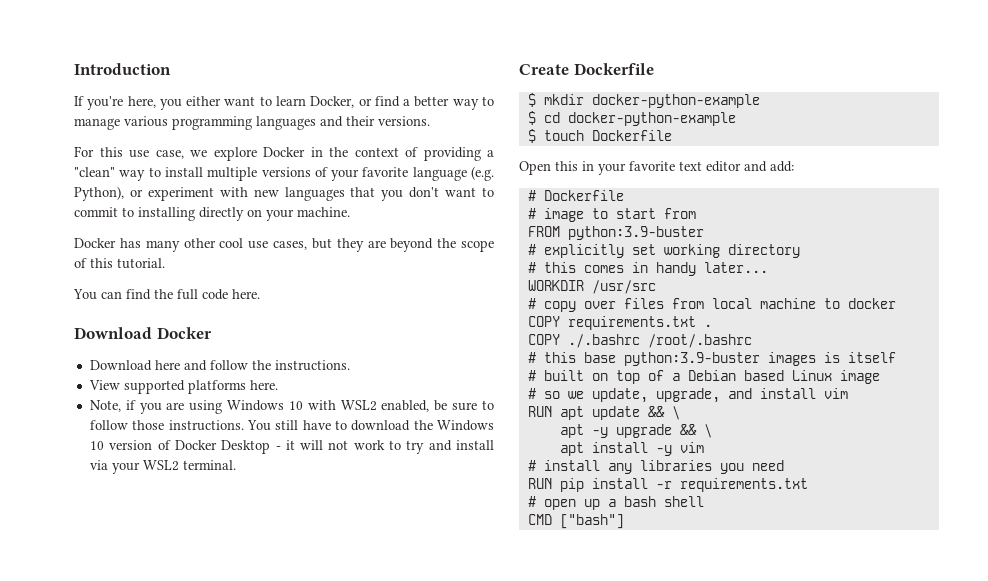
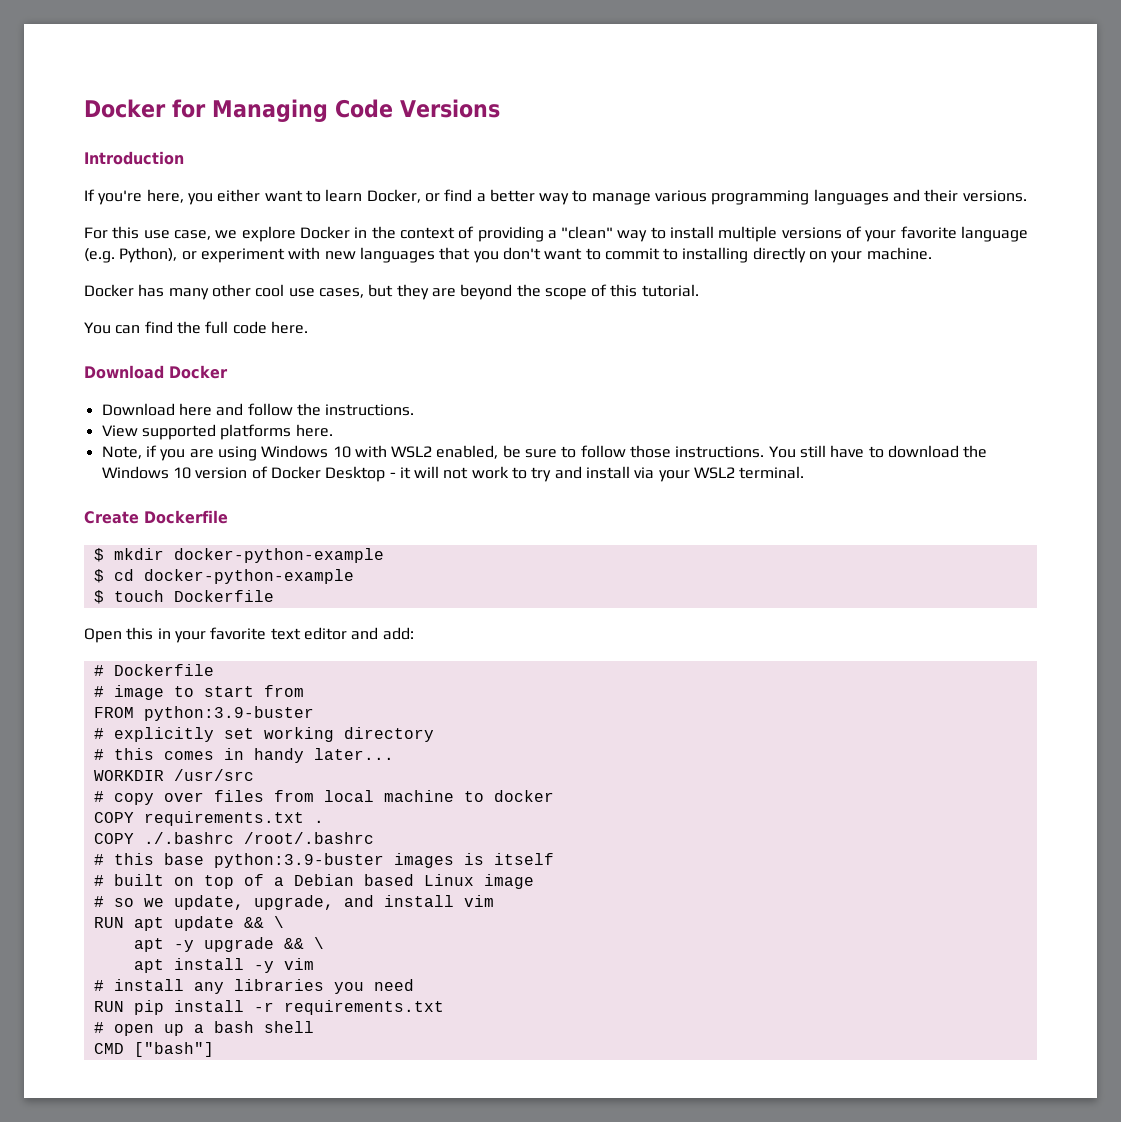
+ Docker for Managing Code Versions

